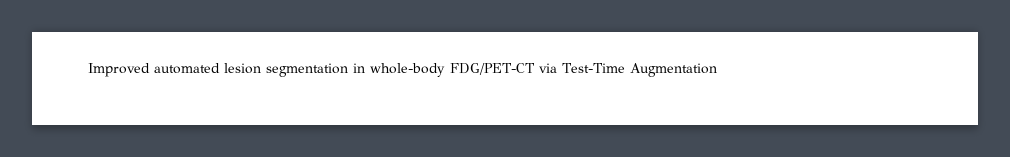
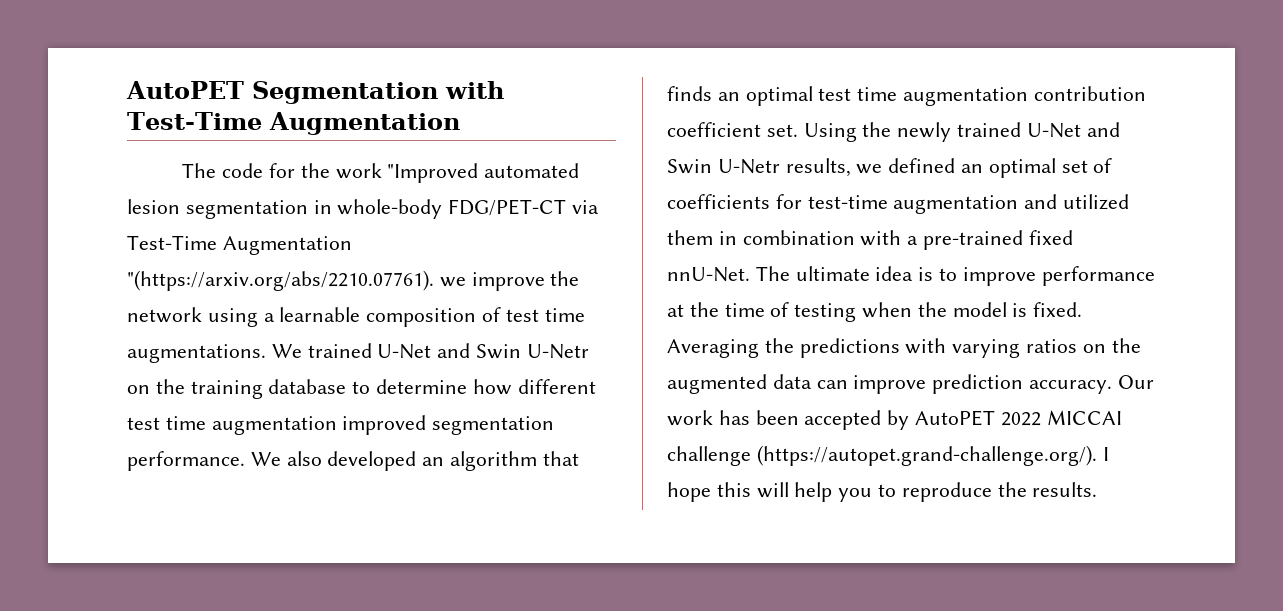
- Improved automated lesion segmentation in whole-body FDG/PET-CT via Test-Time Augmentation
+ AutoPET Segmentation with Test-Time Augmentation
+ The code for the work "Improved automated lesion segmentation in whole-body FDG/PET-CT via Test-Time Augmentation "(https://arxiv.org/abs/2210.07761). we improve the network using a learnable composition of test time augmentations. We trained U-Net and Swin U-Netr on the training database to determine how different test time augmentation improved segmentation performance. We also developed an algorithm that finds an optimal test time augmentation contribution coefficient set. Using the newly trained U-Net and Swin U-Netr results, we defined an optimal set of coefficients for test-time augmentation and utilized them in combination with a pre-trained fixed nnU-Net. The ultimate idea is to improve performance at the time of testing when the model is fixed. Averaging the predictions with varying ratios on the augmented data can improve prediction accuracy. Our work has been accepted by AutoPET 2022 MICCAI challenge (https://autopet.grand-challenge.org/). I hope this will help you to reproduce the results.

